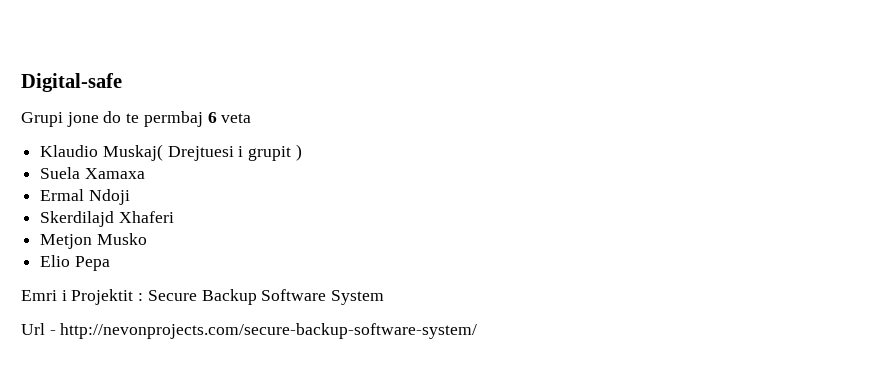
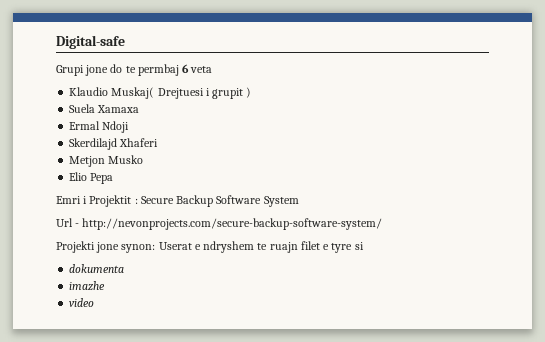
+ Projekti jone synon: Userat e ndryshem te ruajn filet e tyre si
+ dokumenta
+ imazhe
+ video

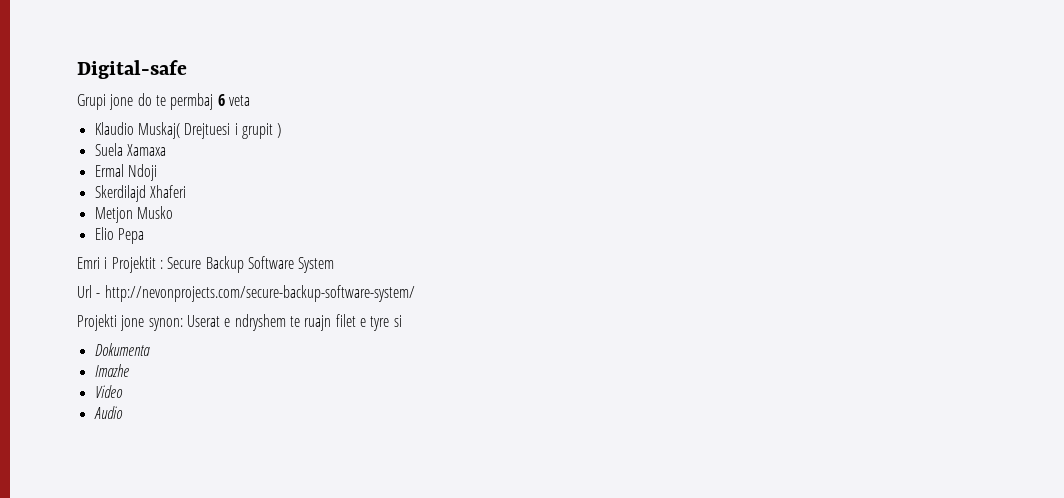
- dokumenta
- imazhe
- video
+ Dokumenta
+ Imazhe
+ Video
+ Audio

